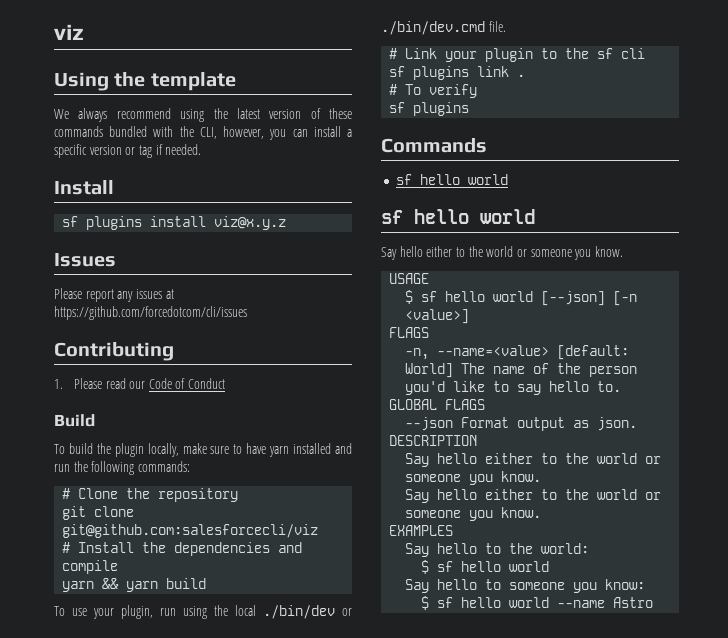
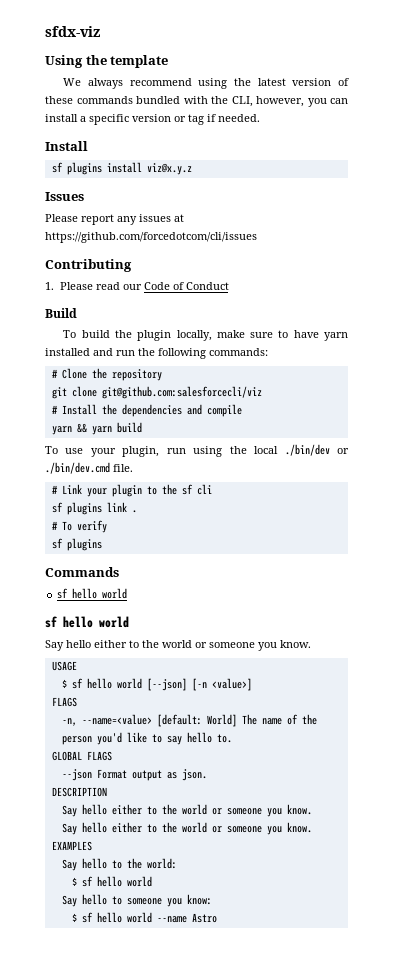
- viz
+ sfdx-viz

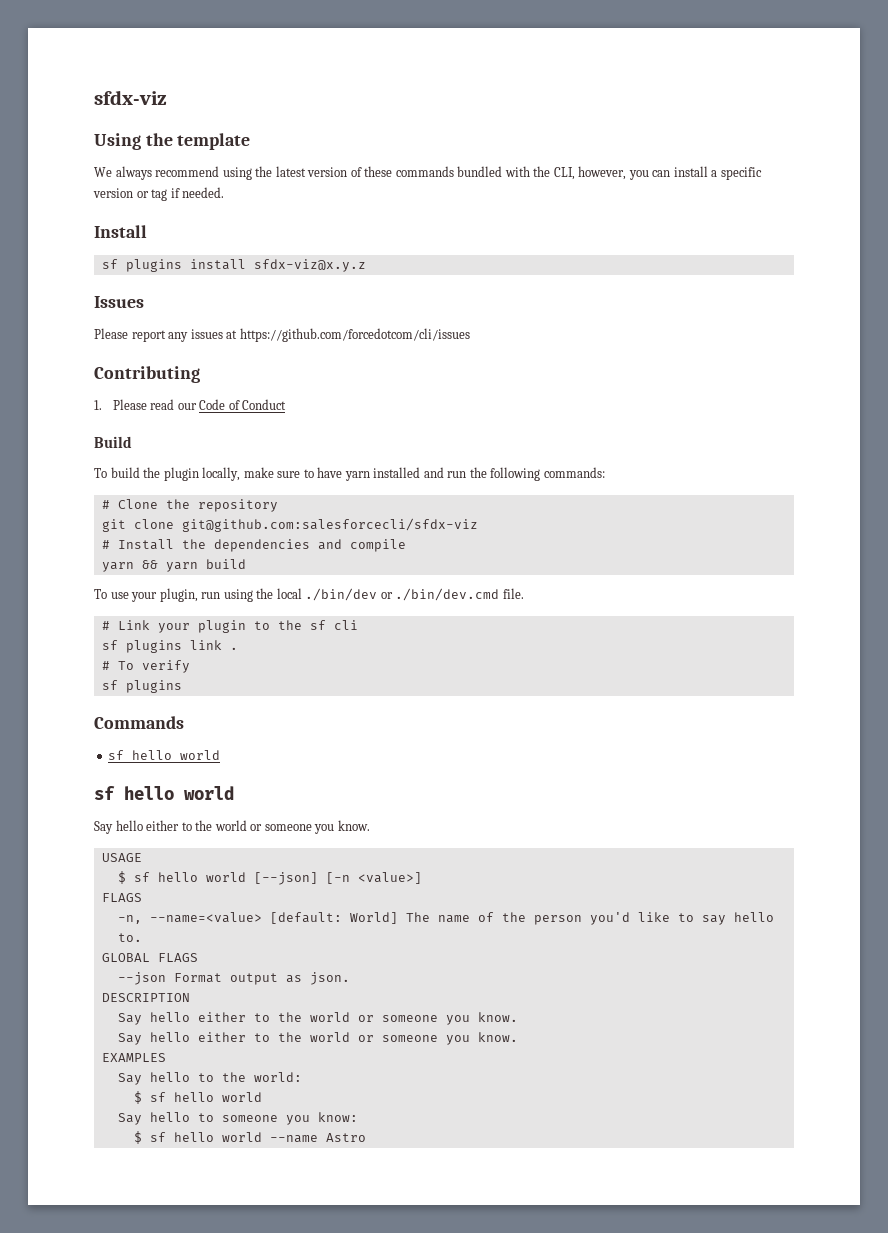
- sf plugins install viz@x.y.z
+ sf plugins install sfdx-viz@x.y.z
- git clone git@github.com:salesforcecli/viz
+ git clone git@github.com:salesforcecli/sfdx-viz

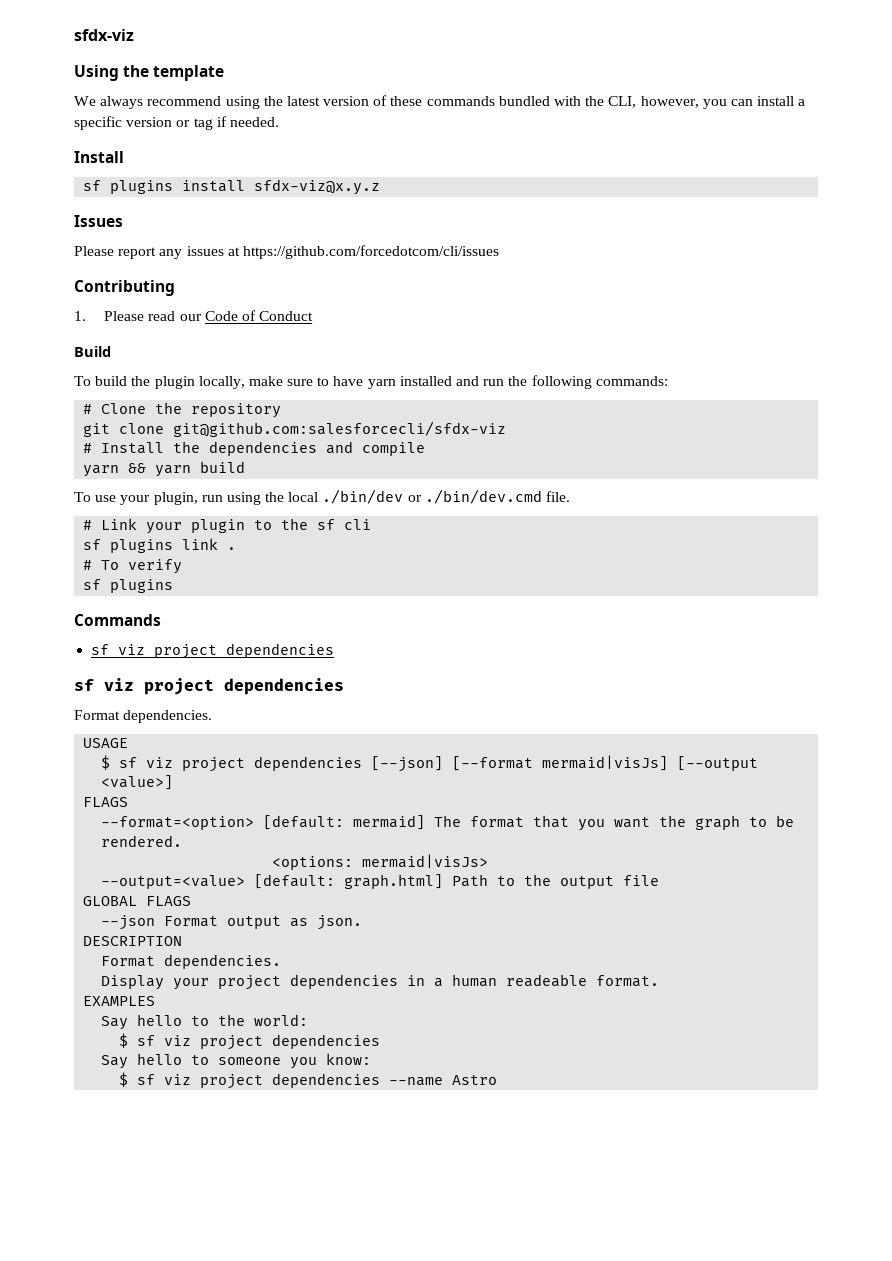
  Commands
- sf hello world
- sf hello world
- Say hello either to the world or someone you know.
+ sf viz project dependencies
+ sf viz project dependencies
+ Format dependencies.
  USAGE
- $ sf hello world [--json] [-n <value>]
+ $ sf viz project dependencies [--json] [--format mermaid|visJs] [--output <value>]
  FLAGS
- -n, --name=<value> [default: World] The name of the person you'd like to say hello to.
+ --format=<option> [default: mermaid] The format that you want the graph to be rendered.
+ <options: mermaid|visJs>
+ --output=<value> [default: graph.html] Path to the output file
  DESCRIPTION
- Say hello either to the world or someone you know.
- Say hello either to the world or someone you know.
+ Format dependencies.
+ Display your project dependencies in a human readeable format.
  Say hello to the world:
- $ sf hello world
+ $ sf viz project dependencies
- $ sf hello world --name Astro
+ $ sf viz project dependencies --name Astro

